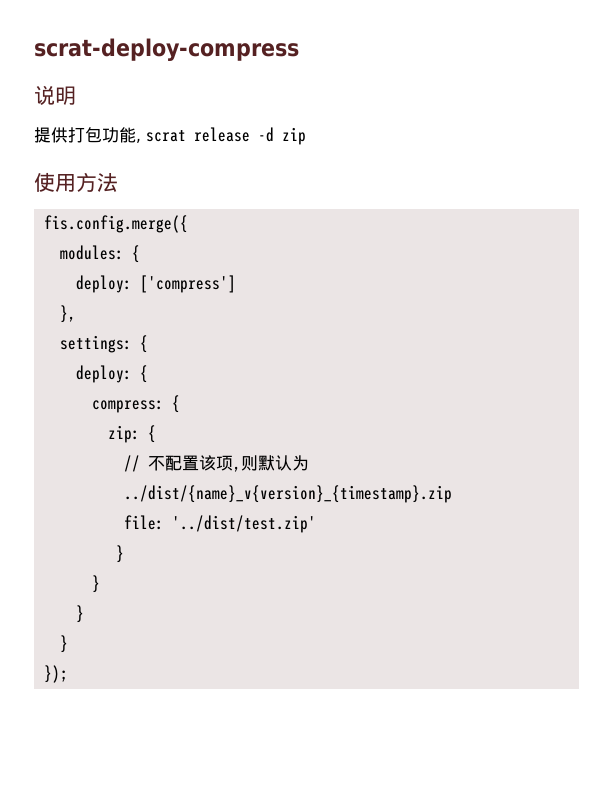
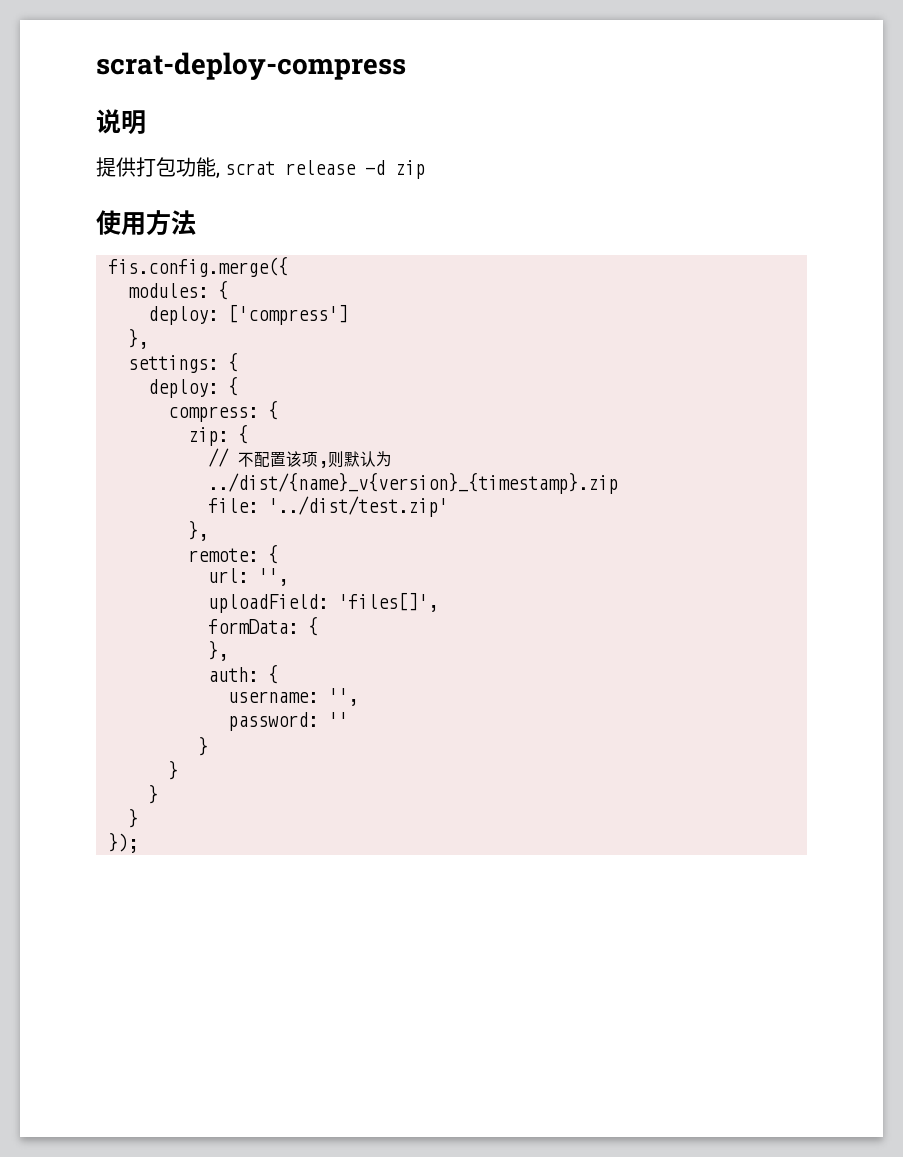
  file: '../dist/test.zip'
+ },
+ remote: {
+ url: '',
+ uploadField: 'files[]',
+ formData: {
+ },
+ auth: {
+ username: '',
+ password: ''

